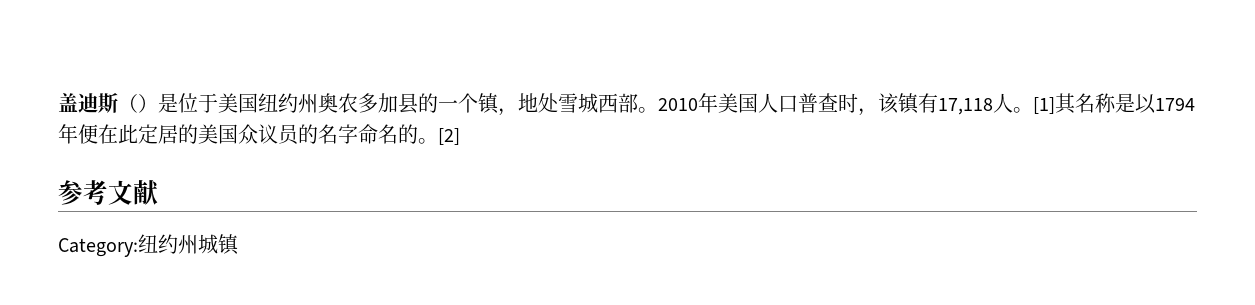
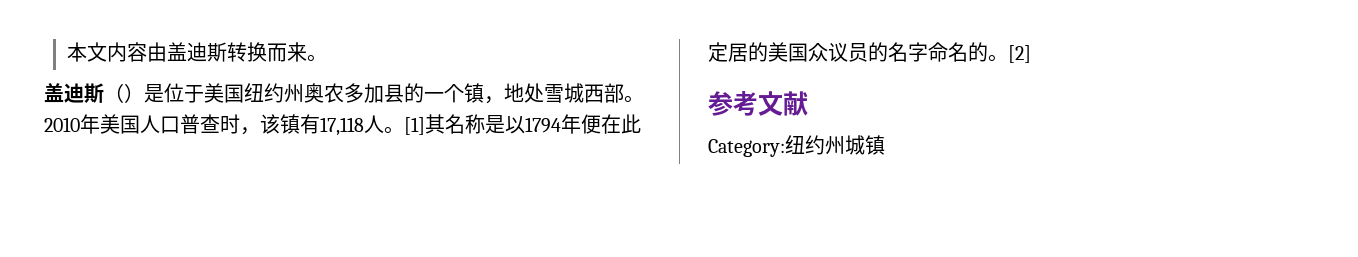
+ 本文内容由盖迪斯转换而来。

